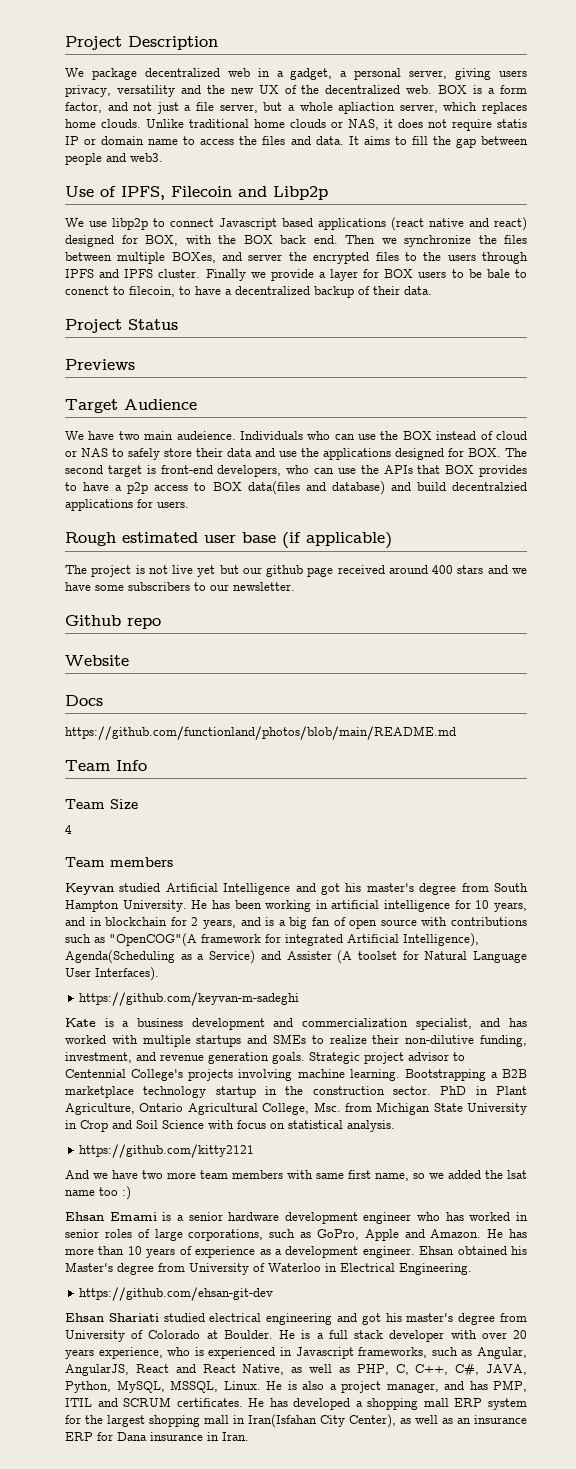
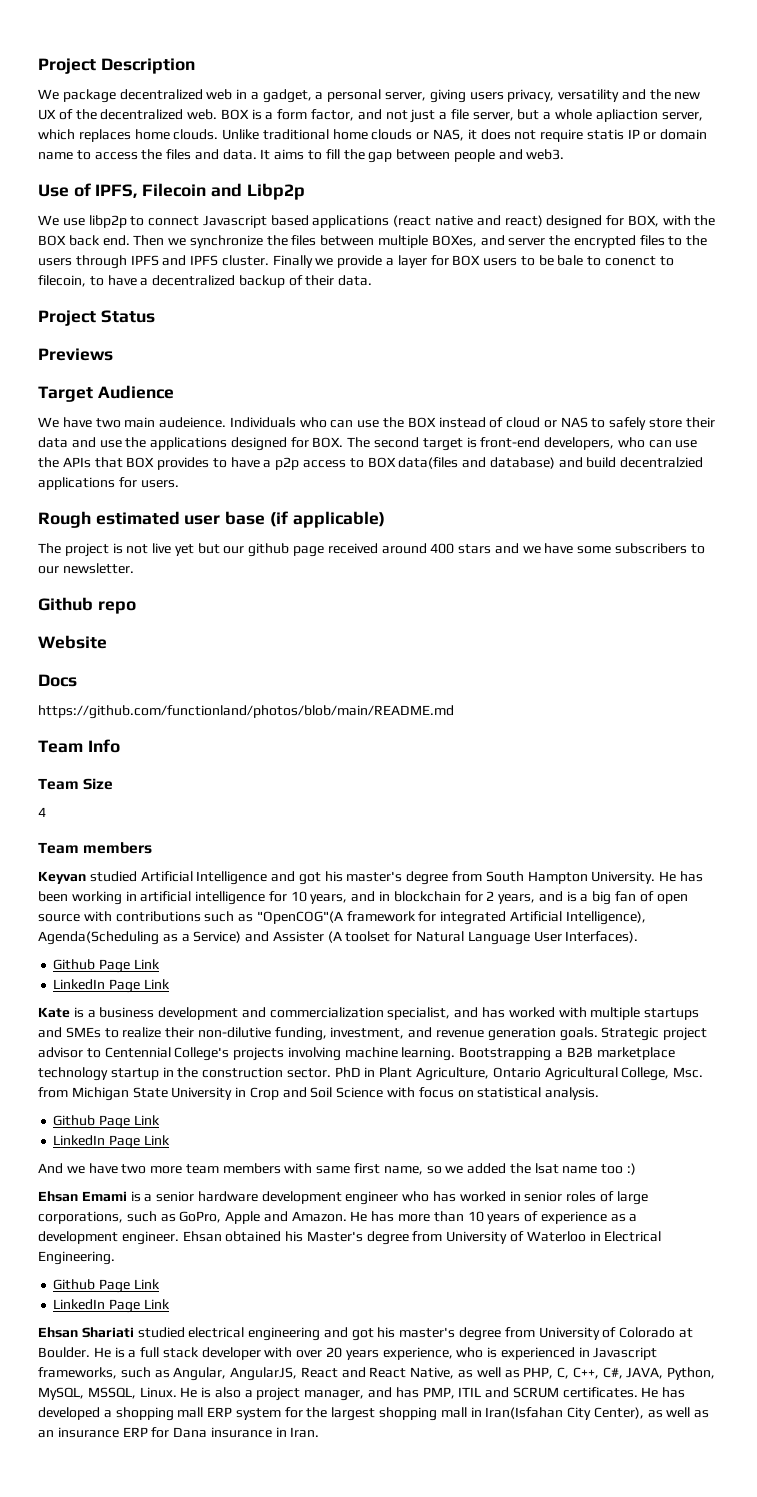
  He has been working in artificial intelligence for 10 years, and in blockchain for 2 years, and is a big fan of open source with contributions such as "OpenCOG"(A framework for integrated Artificial Intelligence), Agenda(Scheduling as a Service) and Assister (A toolset for Natural Language User Interfaces).
- https://github.com/keyvan-m-sadeghi
+ Github Page Link
+ LinkedIn Page Link
  PhD in Plant Agriculture, Ontario Agricultural College, Msc. from Michigan State University in Crop and Soil Science with focus on statistical analysis.
- https://github.com/kitty2121
+ Github Page Link
+ LinkedIn Page Link
  Ehsan obtained his Master's degree from University of Waterloo in Electrical Engineering.
- https://github.com/ehsan-git-dev
+ Github Page Link
+ LinkedIn Page Link

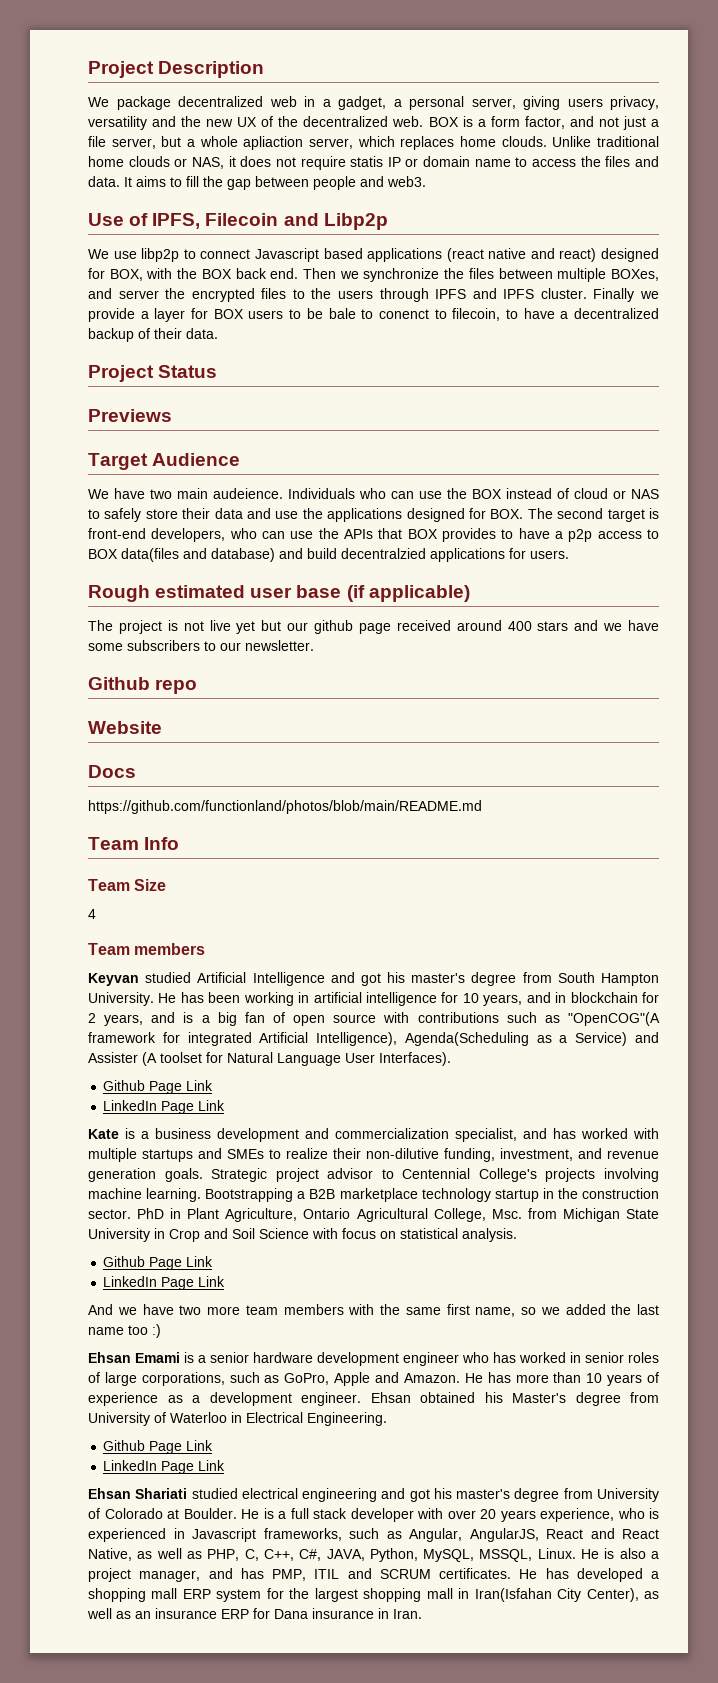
- And we have two more team members with same first name, so we added the lsat name too :)
+ And we have two more team members with the same first name, so we added the last name too :)

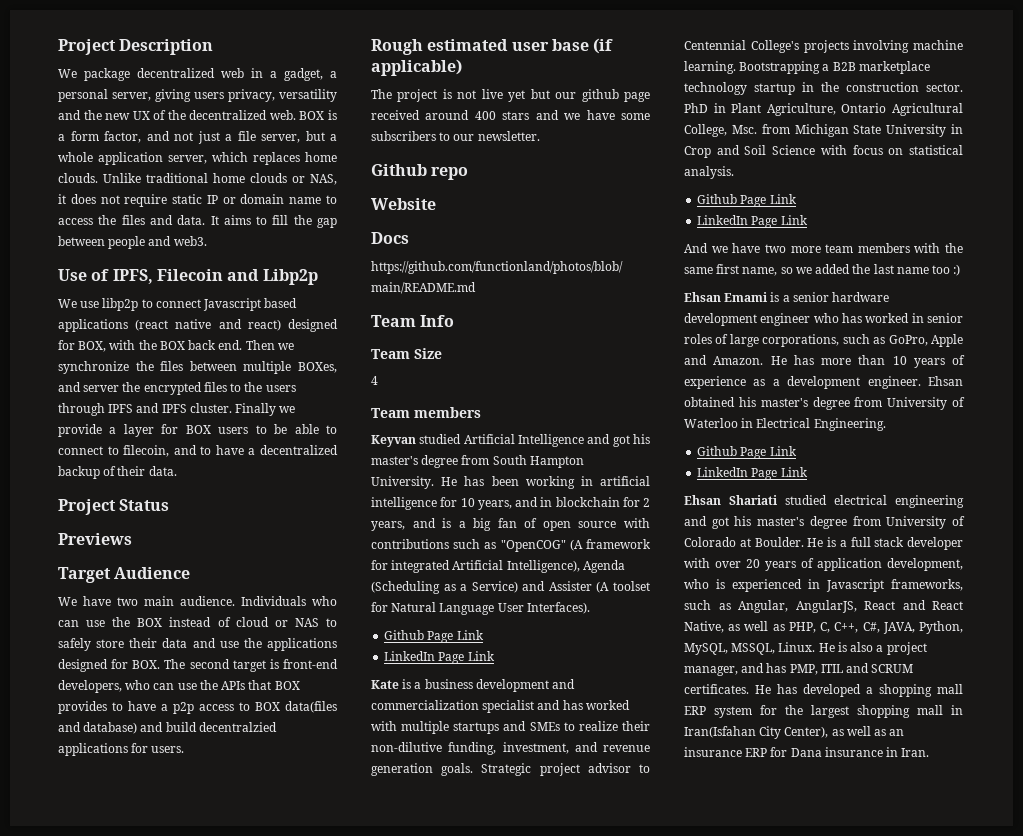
- BOX is a form factor, and not just a file server, but a whole apliaction server, which replaces home clouds.
+ BOX is a form factor, and not just a file server, but a whole application server, which replaces home clouds.
- Unlike traditional home clouds or NAS, it does not require statis IP or domain name to access the files and data.
+ Unlike traditional home clouds or NAS, it does not require static IP or domain name to access the files and data.
- Finally we provide a layer for BOX users to be bale to conenct to filecoin, to have a decentralized backup of their data.
+ Finally we provide a layer for BOX users to be able to connect to filecoin, and to have a decentralized backup of their data.
- We have two main audeience.
+ We have two main audience.
- He has been working in artificial intelligence for 10 years, and in blockchain for 2 years, and is a big fan of open source with contributions such as "OpenCOG"(A framework for integrated Artificial Intelligence), Agenda(Scheduling as a Service) and Assister (A toolset for Natural Language User Interfaces).
+ He has been working in artificial intelligence for 10 years, and in blockchain for 2 years, and is a big fan of open source with contributions such as "OpenCOG" (A framework for integrated Artificial Intelligence), Agenda (Scheduling as a Service) and Assister (A toolset for Natural Language User Interfaces).
- Kate is a business development and commercialization specialist, and has worked with multiple startups and SMEs to realize their non-dilutive funding, investment, and revenue generation goals.
+ Kate is a business development and commercialization specialist and has worked with multiple startups and SMEs to realize their non-dilutive funding, investment, and revenue generation goals.
- Ehsan obtained his Master's degree from University of Waterloo in Electrical Engineering.
+ Ehsan obtained his master's degree from University of Waterloo in Electrical Engineering.
- He is a full stack developer with over 20 years experience, who is experienced in Javascript frameworks, such as Angular, AngularJS, React and React Native, as well as PHP, C, C++, C#, JAVA, Python, MySQL, MSSQL, Linux.
+ He is a full stack developer with over 20 years of application development, who is experienced in Javascript frameworks, such as Angular, AngularJS, React and React Native, as well as PHP, C, C++, C#, JAVA, Python, MySQL, MSSQL, Linux.

